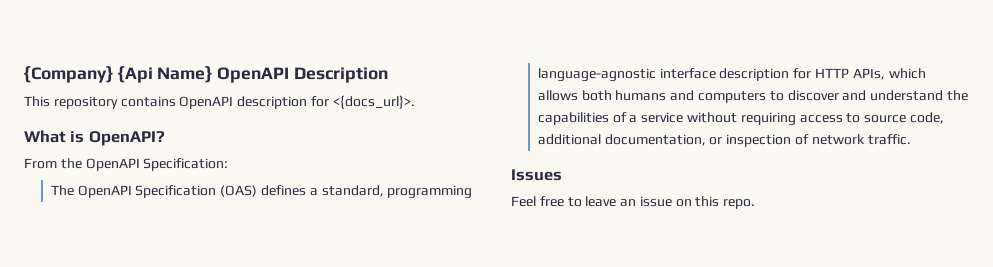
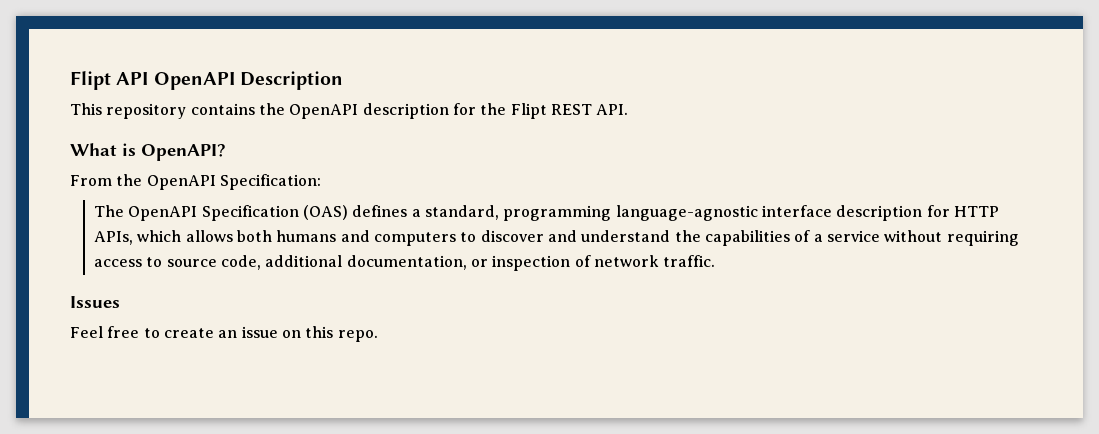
- {Company} {Api Name} OpenAPI Description
+ Flipt API OpenAPI Description
- This repository contains OpenAPI description for <{docs_url}>.
+ This repository contains the OpenAPI description for the Flipt REST API.
- Feel free to leave an issue on this repo.
+ Feel free to create an issue on this repo.

